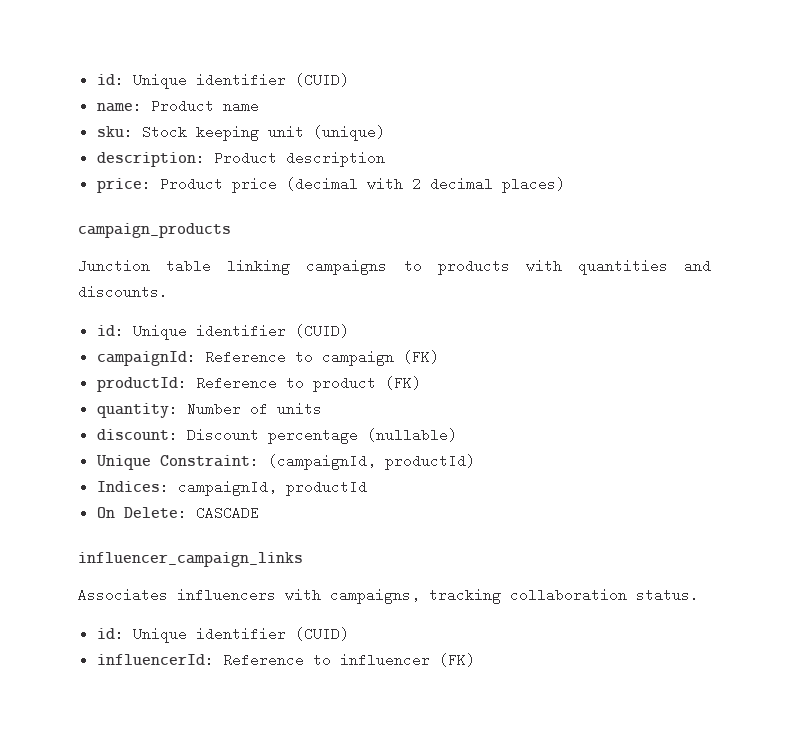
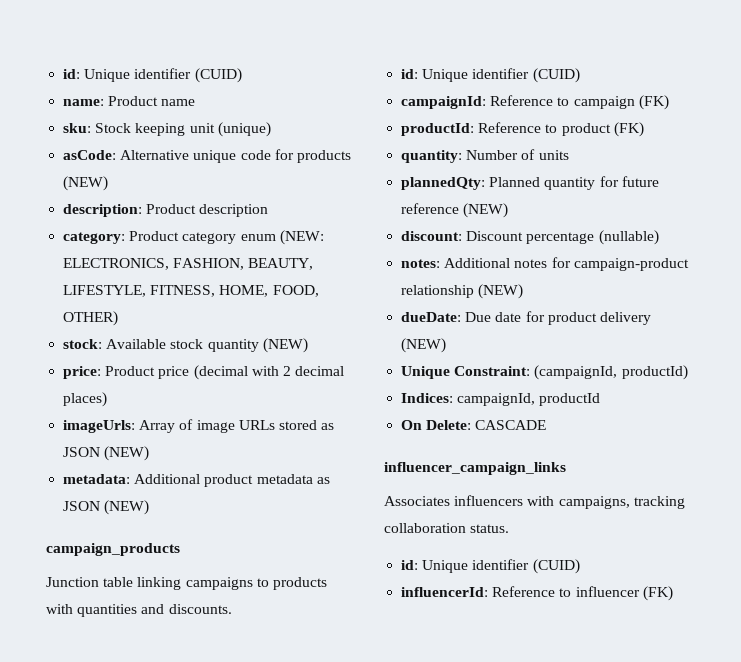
+ asCode: Alternative unique code for products (NEW)
  description: Product description
+ category: Product category enum (NEW: ELECTRONICS, FASHION, BEAUTY, LIFESTYLE, FITNESS, HOME, FOOD, OTHER)
+ stock: Available stock quantity (NEW)
+ imageUrls: Array of image URLs stored as JSON (NEW)
+ metadata: Additional product metadata as JSON (NEW)
+ plannedQty: Planned quantity for future reference (NEW)
  discount: Discount percentage (nullable)
+ notes: Additional notes for campaign-product relationship (NEW)
+ dueDate: Due date for product delivery (NEW)

